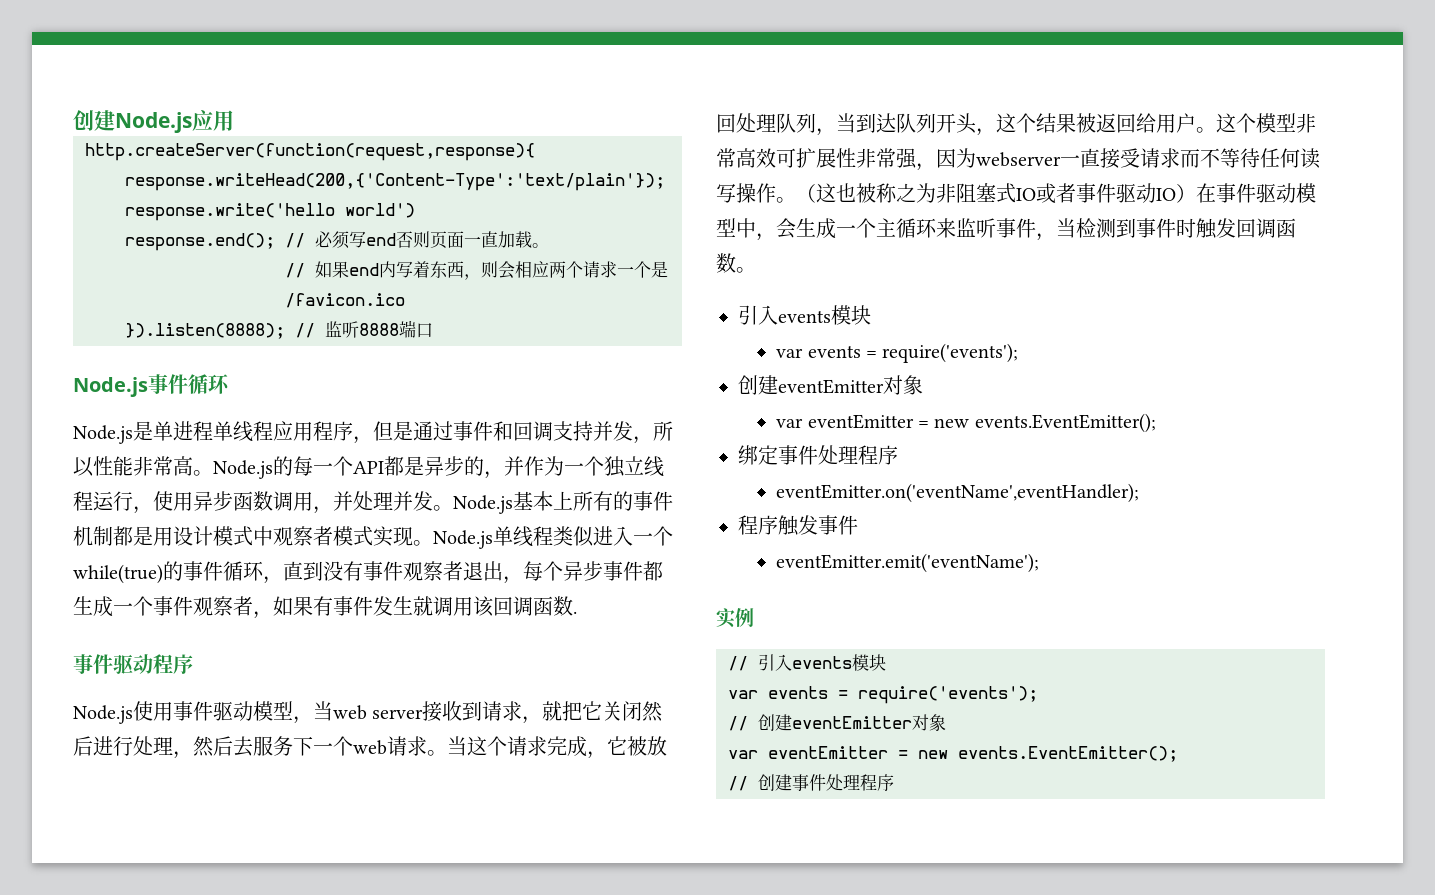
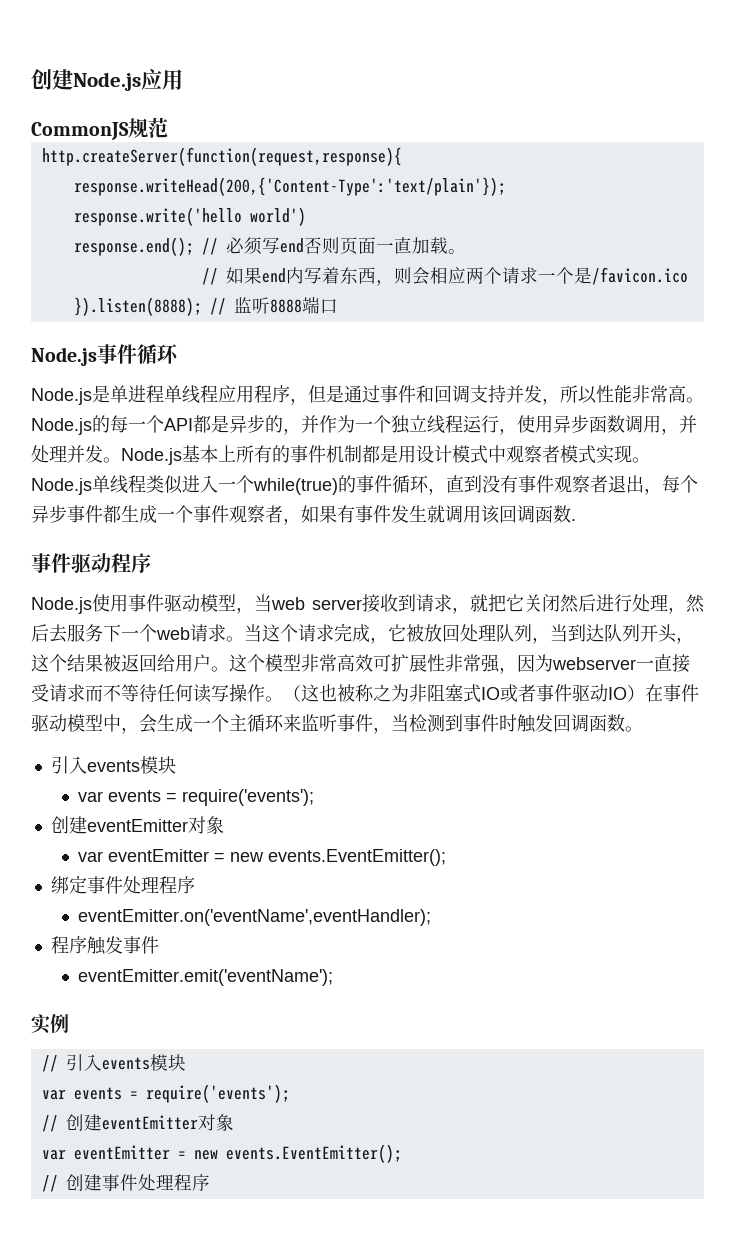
+ CommonJS规范

